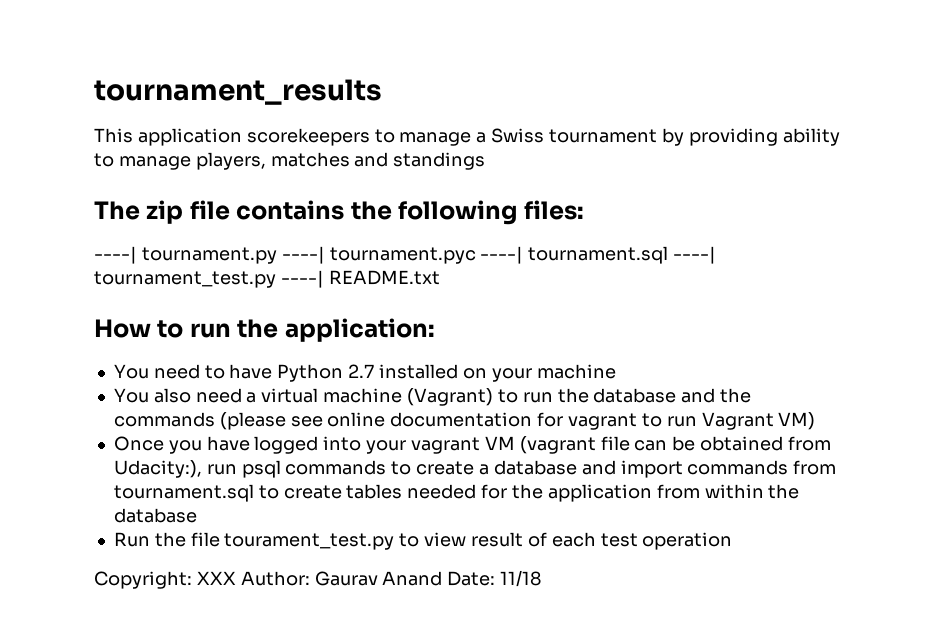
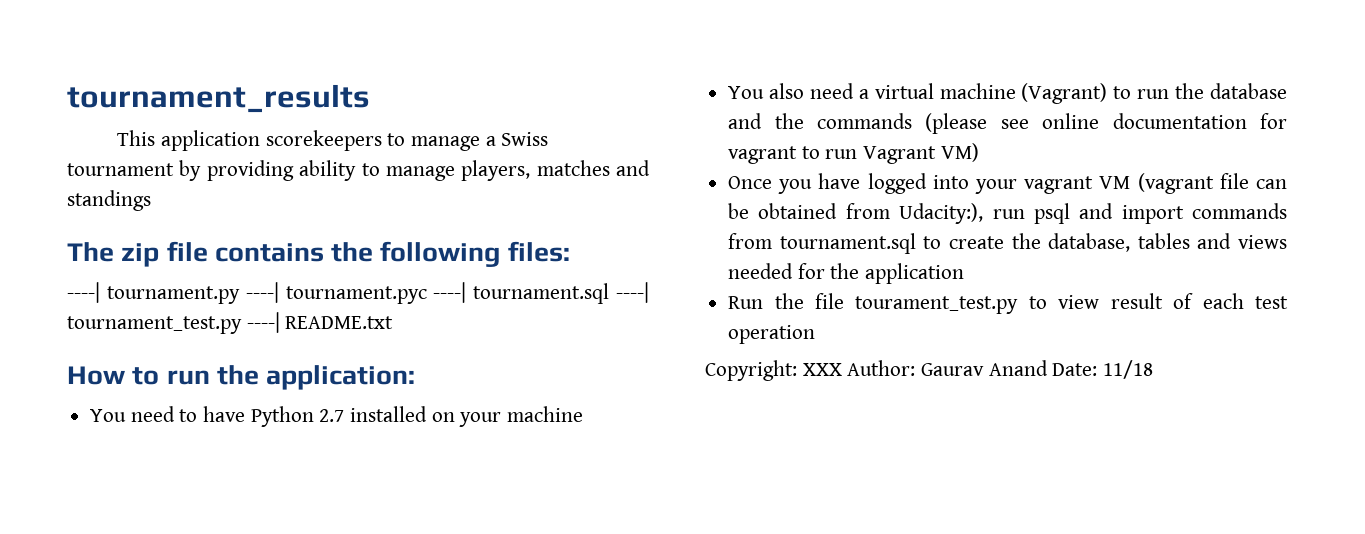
- Once you have logged into your vagrant VM (vagrant file can be obtained from Udacity:), run psql commands to create a database and import commands from tournament.sql to create tables needed for the application from within the database
+ Once you have logged into your vagrant VM (vagrant file can be obtained from Udacity:), run psql and import commands from tournament.sql to create the database, tables and views needed for the application

